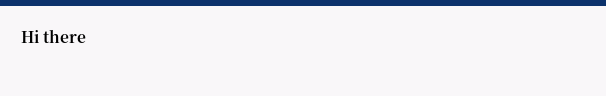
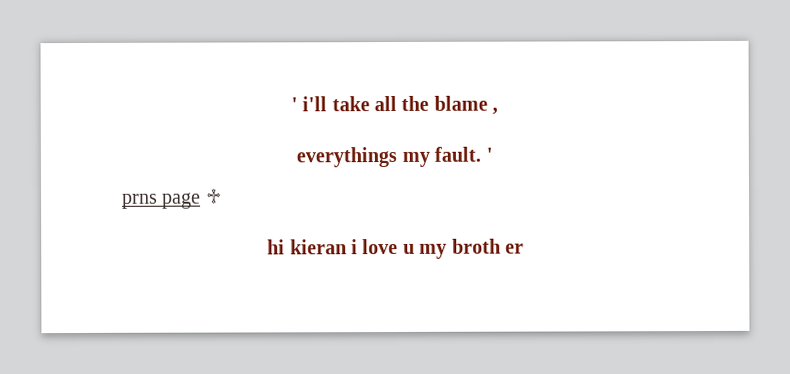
- Hi there
+ ' i'll take all the blame ,
+ everythings my fault. '
+ prns page ♱
+ hi kieran i love u my broth er

